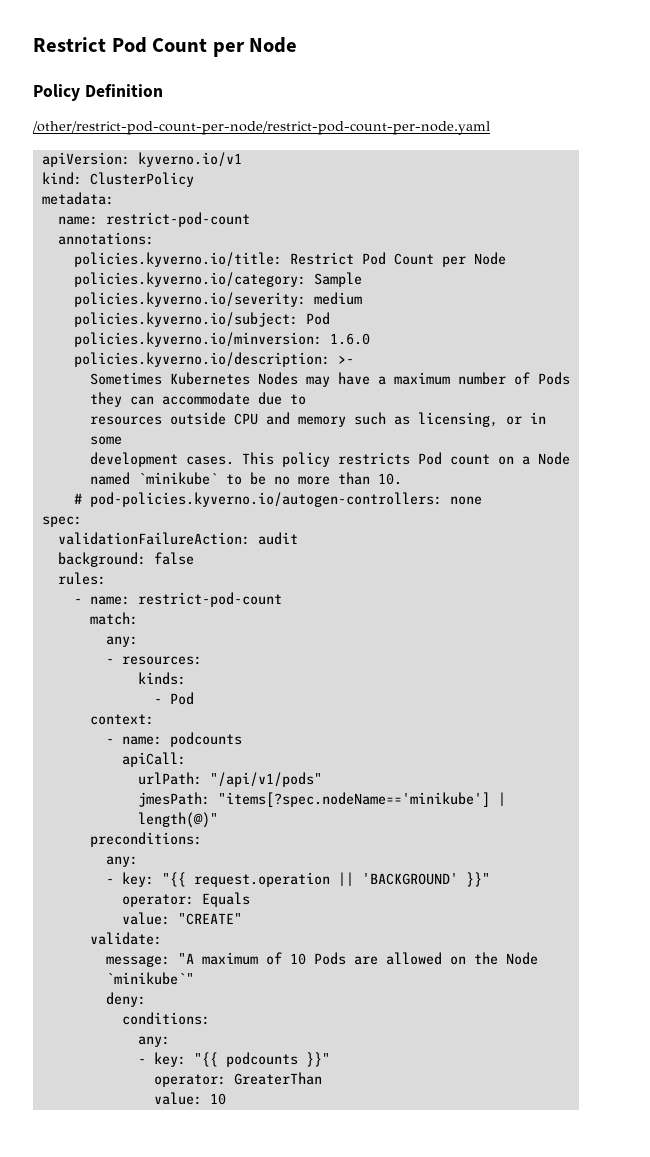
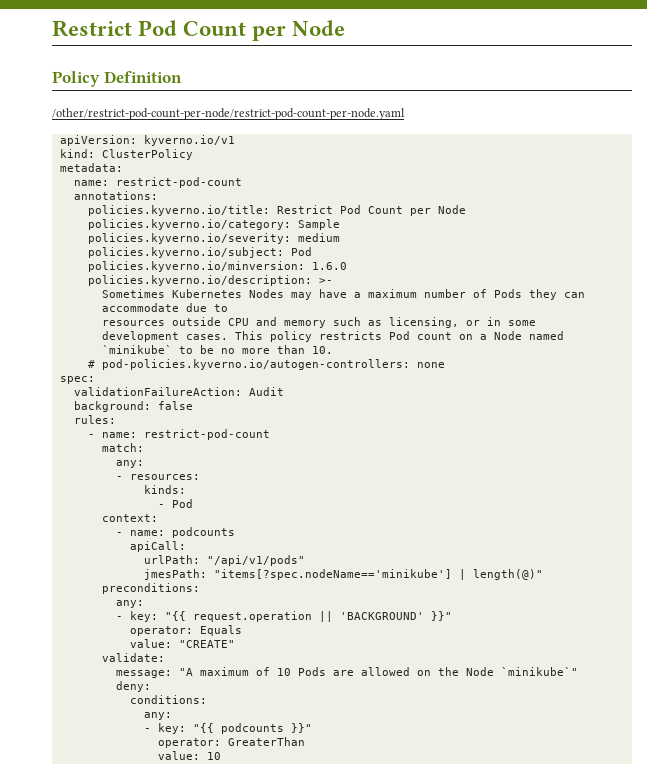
- validationFailureAction: audit
+ validationFailureAction: Audit

